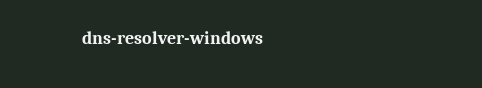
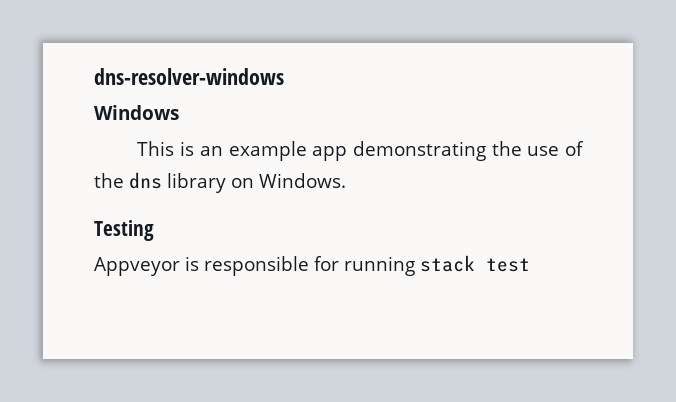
+ Windows
+ This is an example app demonstrating the use of the dns library on Windows.
+ Testing
+ Appveyor is responsible for running stack test

